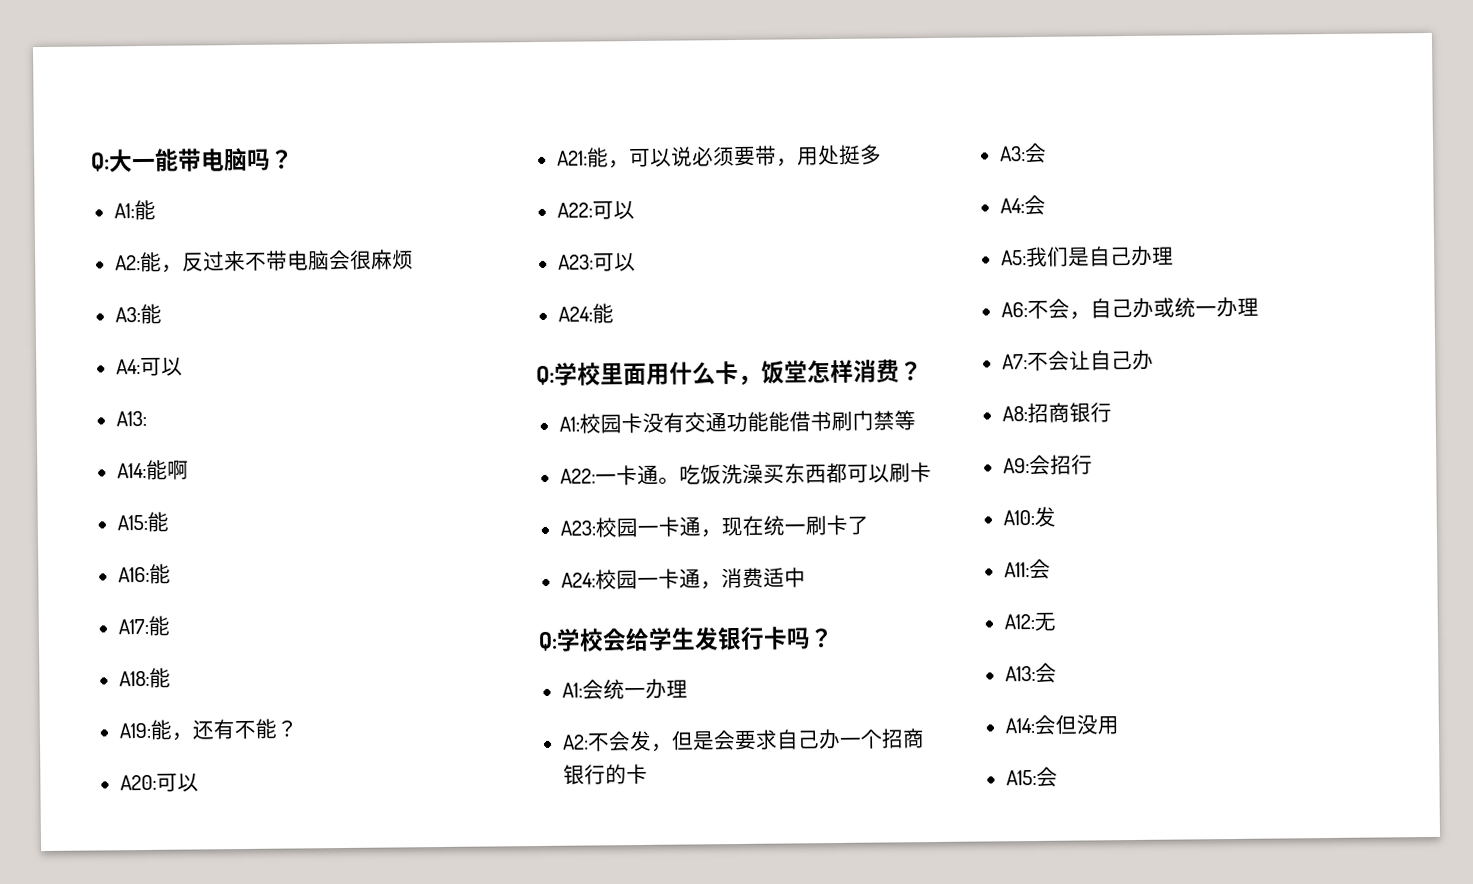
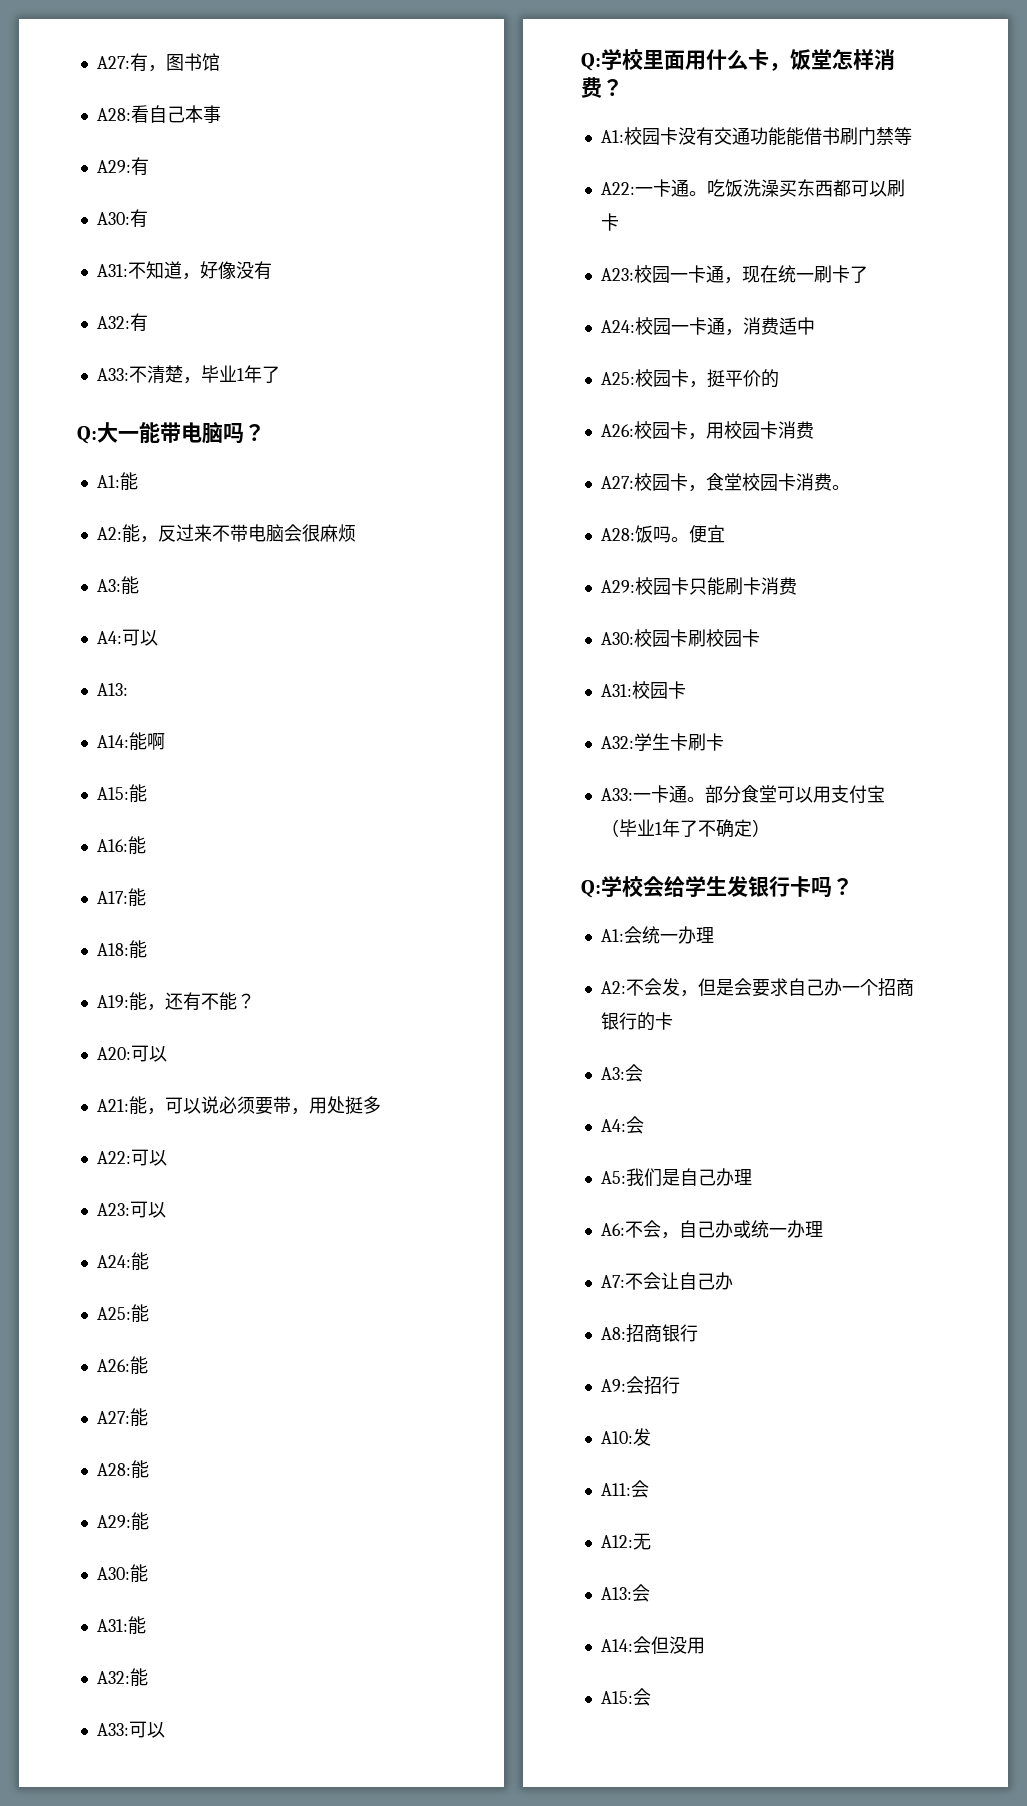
+ A27:有，图书馆
+ A28:看自己本事
+ A29:有
+ A30:有
+ A31:不知道，好像没有
+ A32:有
+ A33:不清楚，毕业1年了
+ A25:能
+ A26:能
+ A27:能
+ A28:能
+ A29:能
+ A30:能
+ A31:能
+ A32:能
+ A33:可以
+ A25:校园卡，挺平价的
+ A26:校园卡，用校园卡消费
+ A27:校园卡，食堂校园卡消费。
+ A28:饭吗。便宜
+ A29:校园卡只能刷卡消费
+ A30:校园卡刷校园卡
+ A31:校园卡
+ A32:学生卡刷卡
+ A33:一卡通。部分食堂可以用支付宝（毕业1年了不确定）

